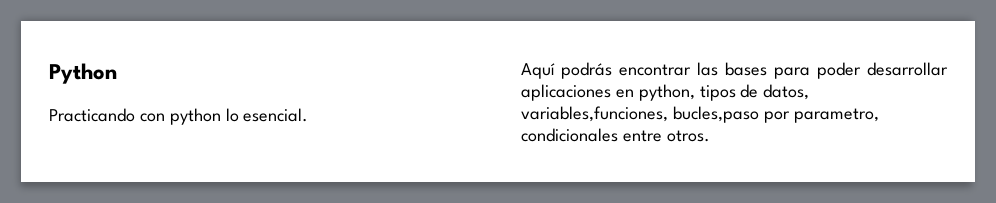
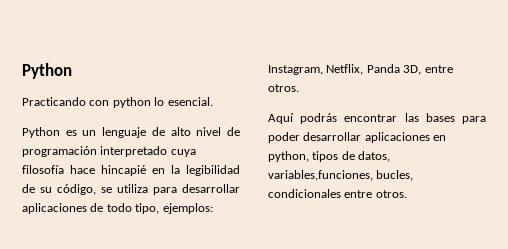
+ Python es un lenguaje de alto nivel de programación interpretado cuya filosofía hace hincapié en la legibilidad de su código, se utiliza para desarrollar aplicaciones de todo tipo, ejemplos: Instagram, Netflix, Panda 3D, entre otros.
- Aquí podrás encontrar las bases para poder desarrollar aplicaciones en python, tipos de datos, variables,funciones, bucles,paso por parametro, condicionales entre otros.
+ Aquí podrás encontrar las bases para poder desarrollar aplicaciones en python, tipos de datos, variables,funciones, bucles, condicionales entre otros.

